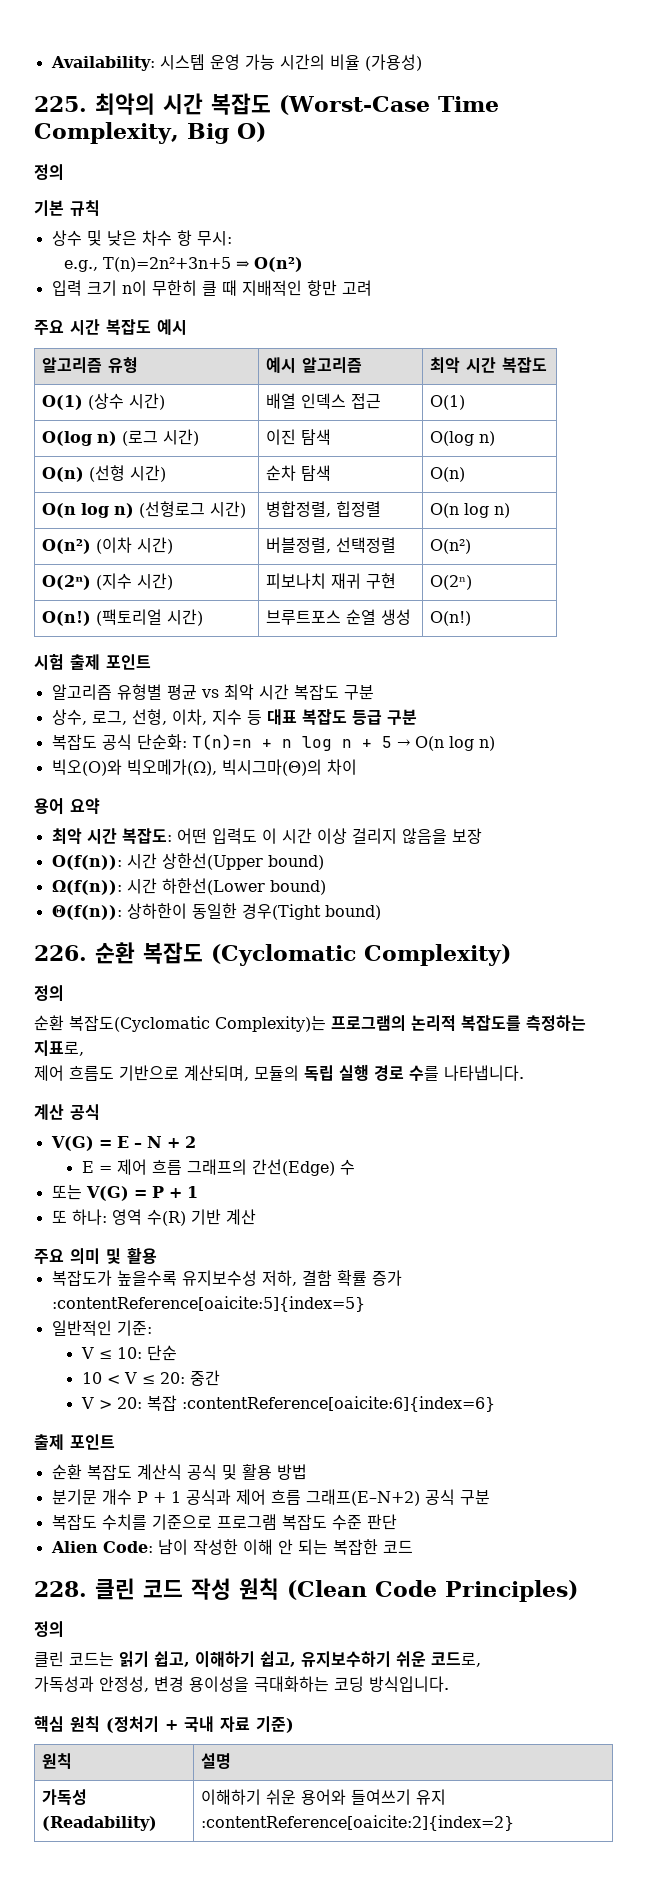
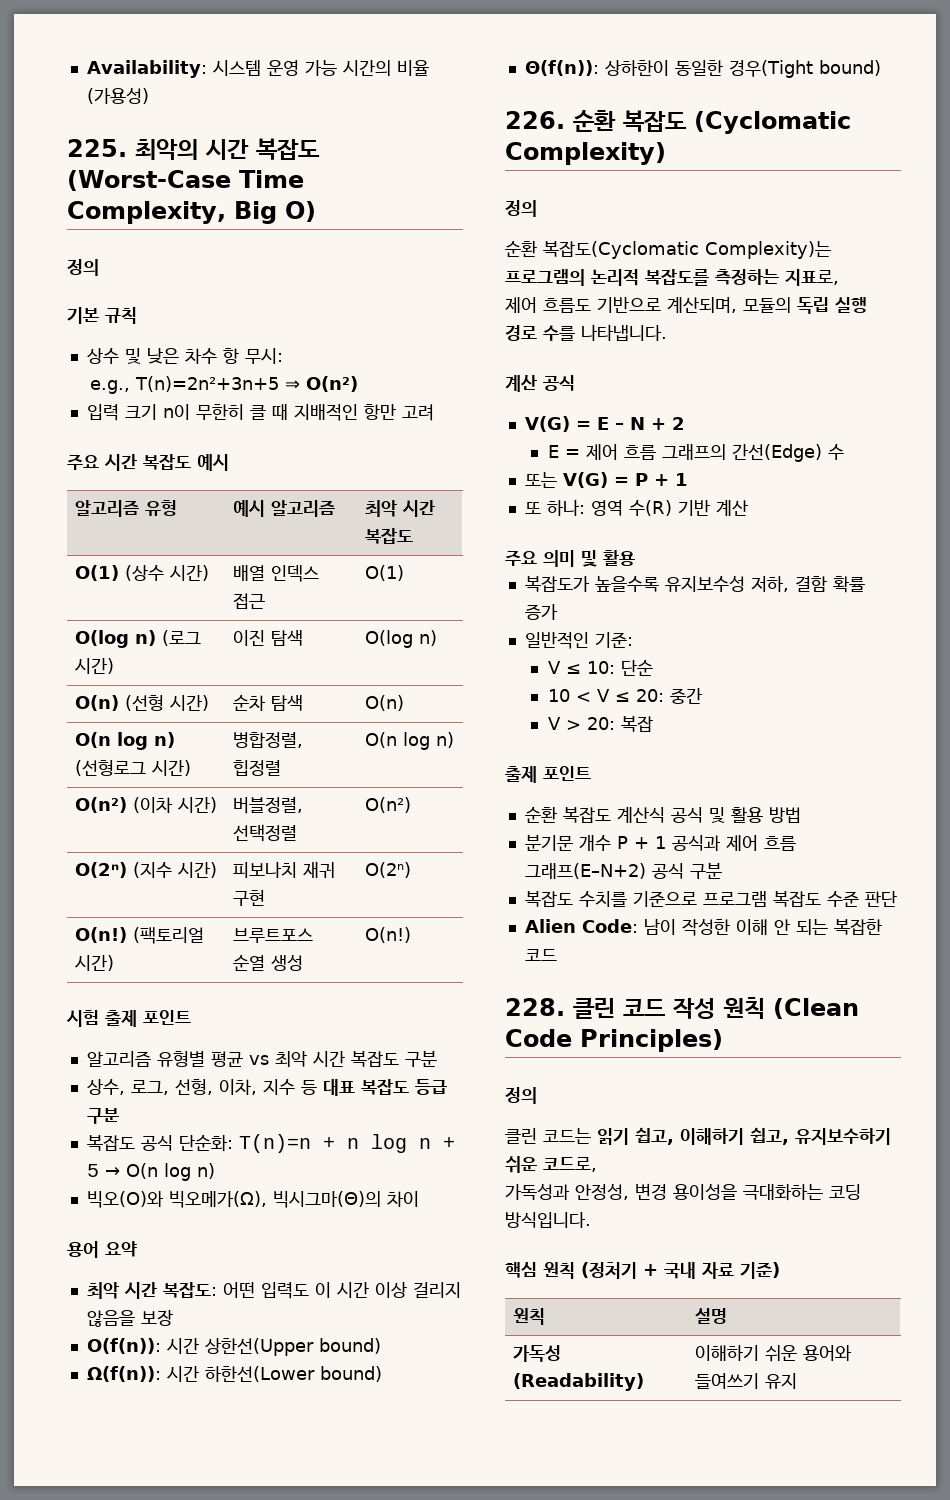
- 복잡도가 높을수록 유지보수성 저하, 결함 확률 증가 :contentReference[oaicite:5]{index=5}
+ 복잡도가 높을수록 유지보수성 저하, 결함 확률 증가
- V > 20: 복잡 :contentReference[oaicite:6]{index=6}
+ V > 20: 복잡
- 가독성 (Readability) | 이해하기 쉬운 용어와 들여쓰기 유지 :contentReference[oaicite:2]{index=2}
+ 가독성 (Readability) | 이해하기 쉬운 용어와 들여쓰기 유지

